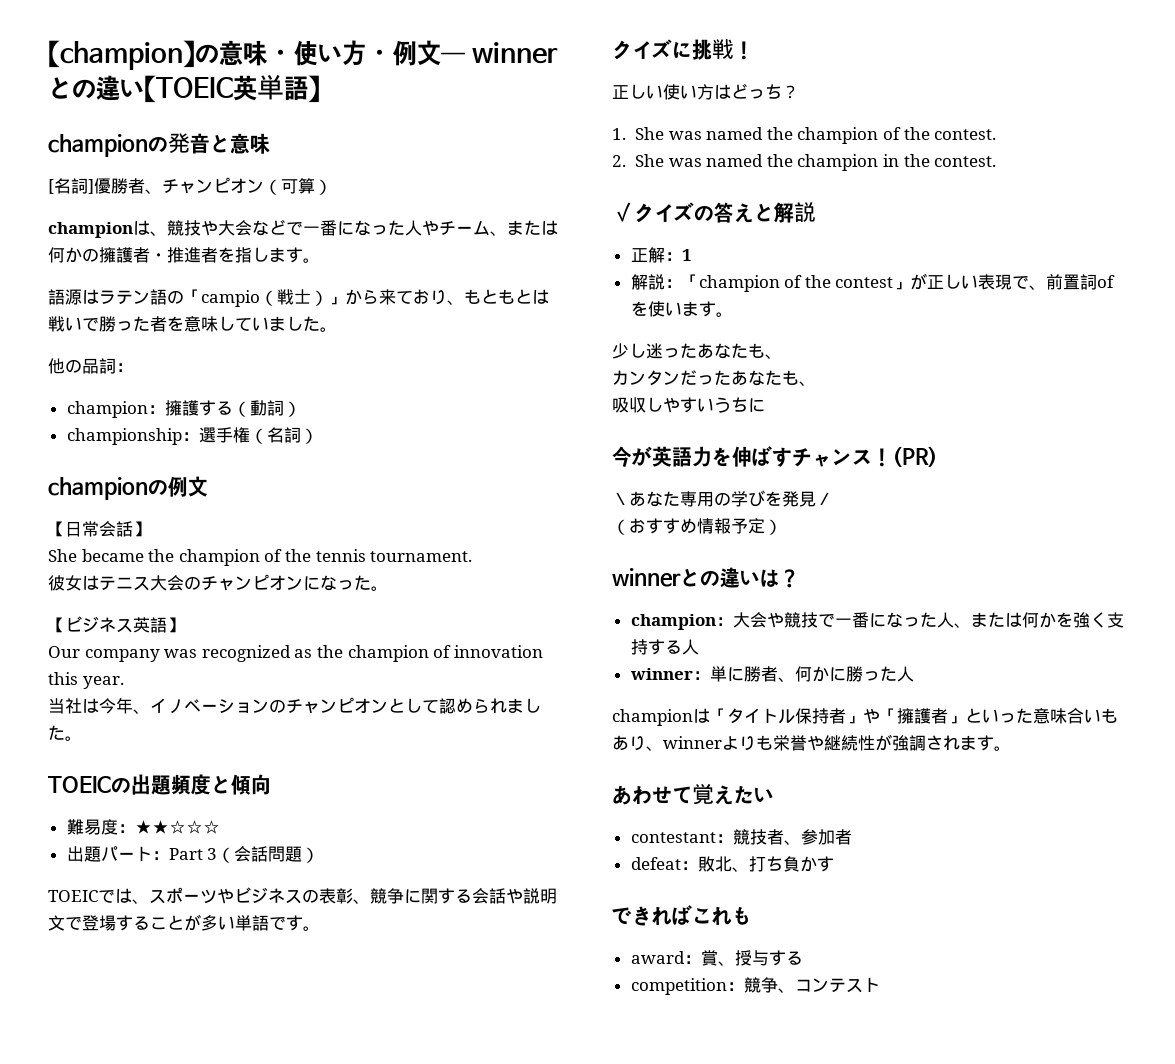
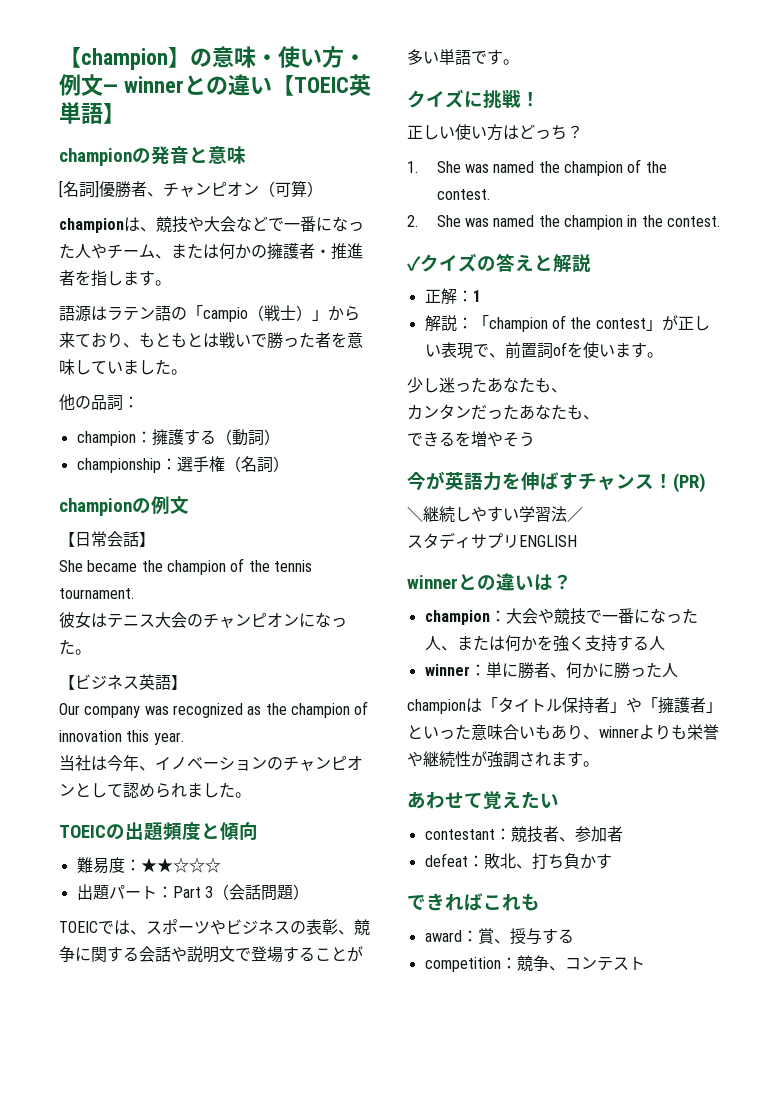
- 吸収しやすいうちに
+ できるを増やそう
- ＼あなた専用の学びを発見／
- （おすすめ情報予定）
+ ＼継続しやすい学習法／
+ スタディサプリENGLISH

